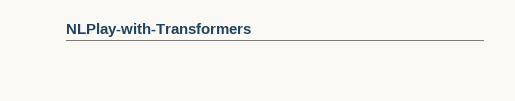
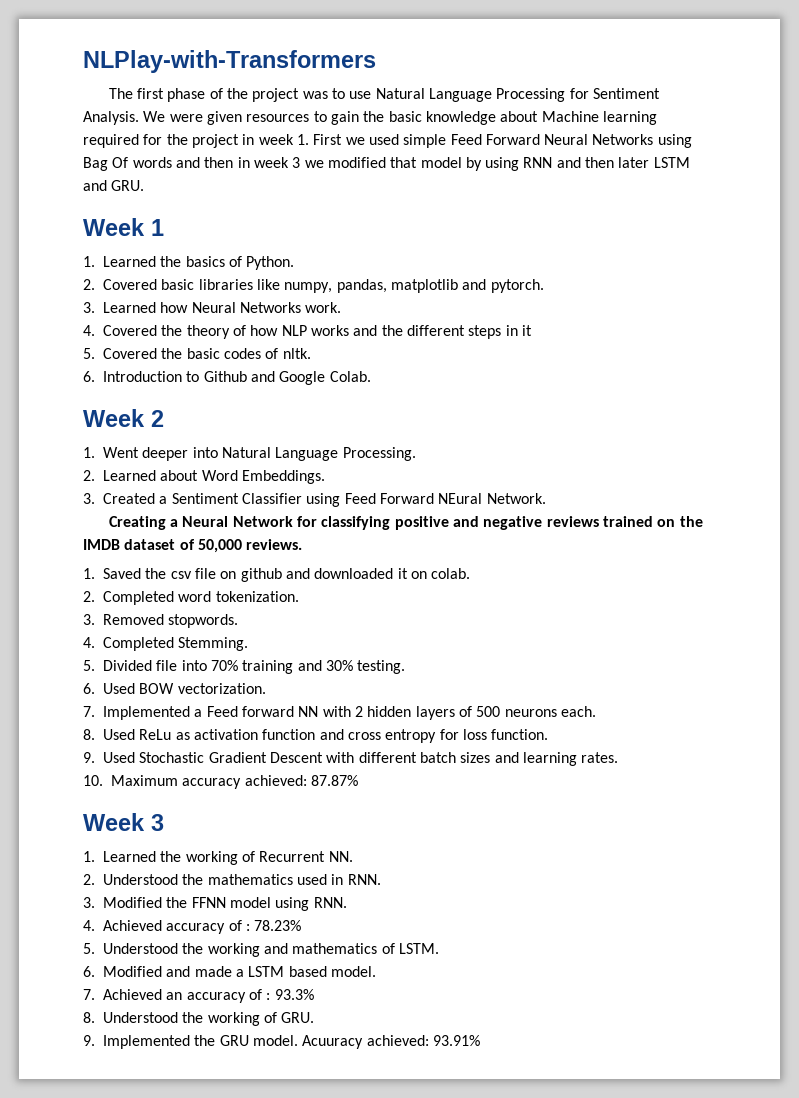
+ The first phase of the project was to use Natural Language Processing for Sentiment Analysis. We were given resources to gain the basic knowledge about Machine learning required for the project in week 1. First we used simple Feed Forward Neural Networks using Bag Of words and then in week 3 we modified that model by using RNN and then later LSTM and GRU.
+ Week 1
+ 1. Learned the basics of Python.
+ 2. Covered basic libraries like numpy, pandas, matplotlib and pytorch.
+ 3. Learned how Neural Networks work.
+ 4. Covered the theory of how NLP works and the different steps in it
+ 5. Covered the basic codes of nltk.
+ 6. Introduction to Github and Google Colab.
+ Week 2
+ 1. Went deeper into Natural Language Processing.
+ 2. Learned about Word Embeddings.
+ 3. Created a Sentiment Classifier using Feed Forward NEural Network.
+ Creating a Neural Network for classifying positive and negative reviews trained on the IMDB dataset of 50,000 reviews.
+ 1. Saved the csv file on github and downloaded it on colab.
+ 2. Completed word tokenization.
+ 3. Removed stopwords.
+ 4. Completed Stemming.
+ 5. Divided file into 70% training and 30% testing.
+ 6. Used BOW vectorization.
+ 7. Implemented a Feed forward NN with 2 hidden layers of 500 neurons each.
+ 8. Used ReLu as activation function and cross entropy for loss function.
+ 9. Used Stochastic Gradient Descent with different batch sizes and learning rates.
+ 10. Maximum accuracy achieved: 87.87%
+ Week 3
+ 1. Learned the working of Recurrent NN.
+ 2. Understood the mathematics used in RNN.
+ 3. Modified the FFNN model using RNN.
+ 4. Achieved accuracy of : 78.23%
+ 5. Understood the working and mathematics of LSTM.
+ 6. Modified and made a LSTM based model.
+ 7. Achieved an accuracy of : 93.3%
+ 8. Understood the working of GRU.
+ 9. Implemented the GRU model. Acuuracy achieved: 93.91%

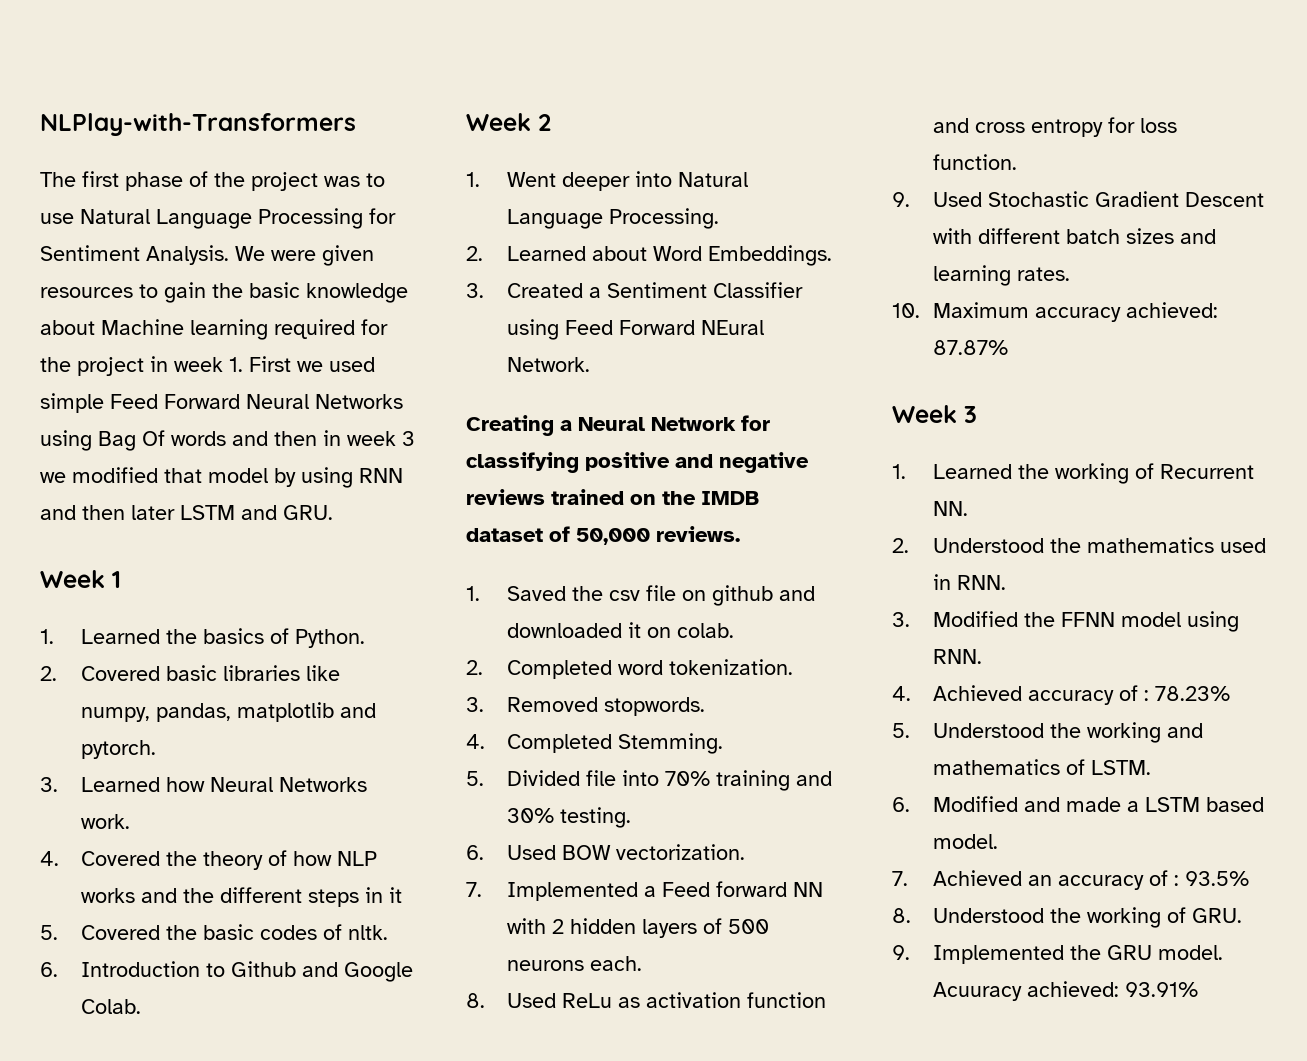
- 7. Achieved an accuracy of : 93.3%
+ 7. Achieved an accuracy of : 93.5%

